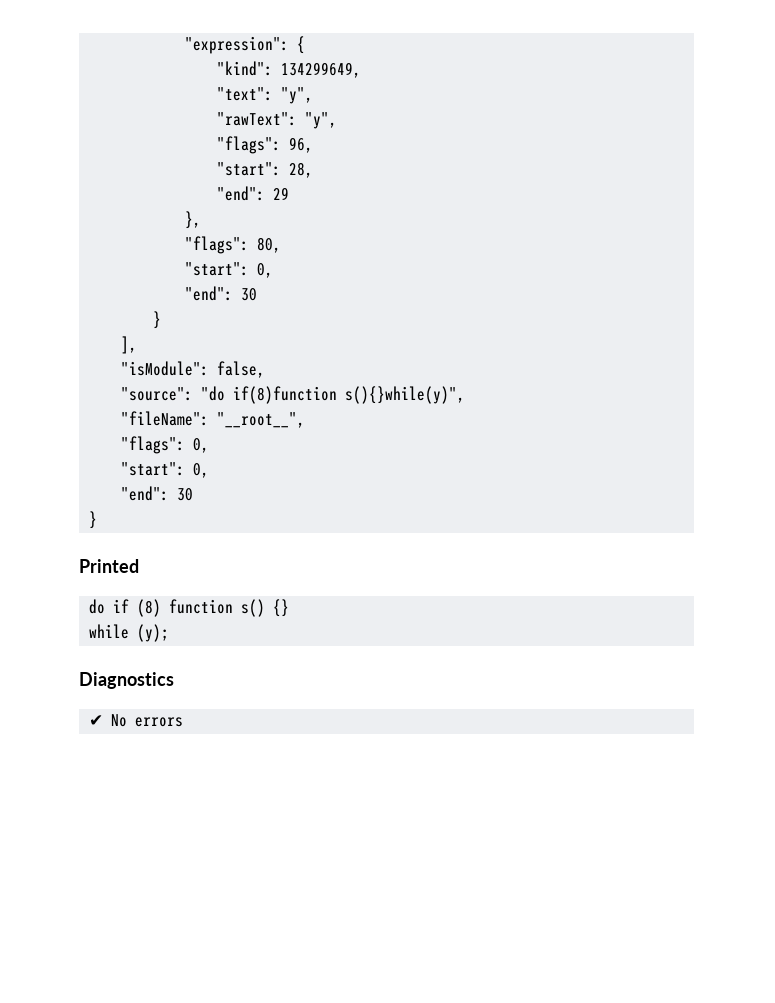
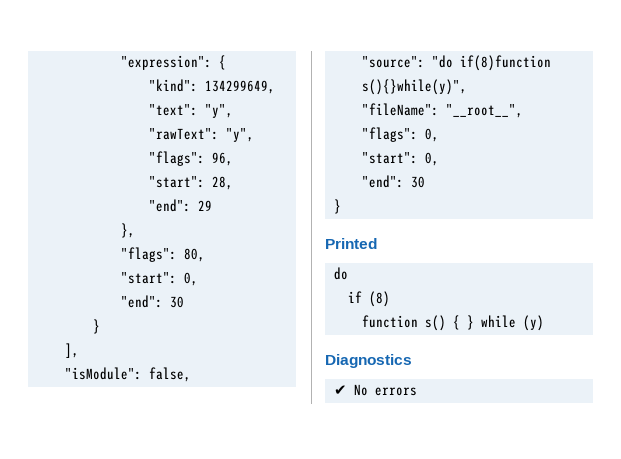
- do if (8) function s() {}
- while (y);
+ do
+ if (8)
+ function s() { } while (y)

